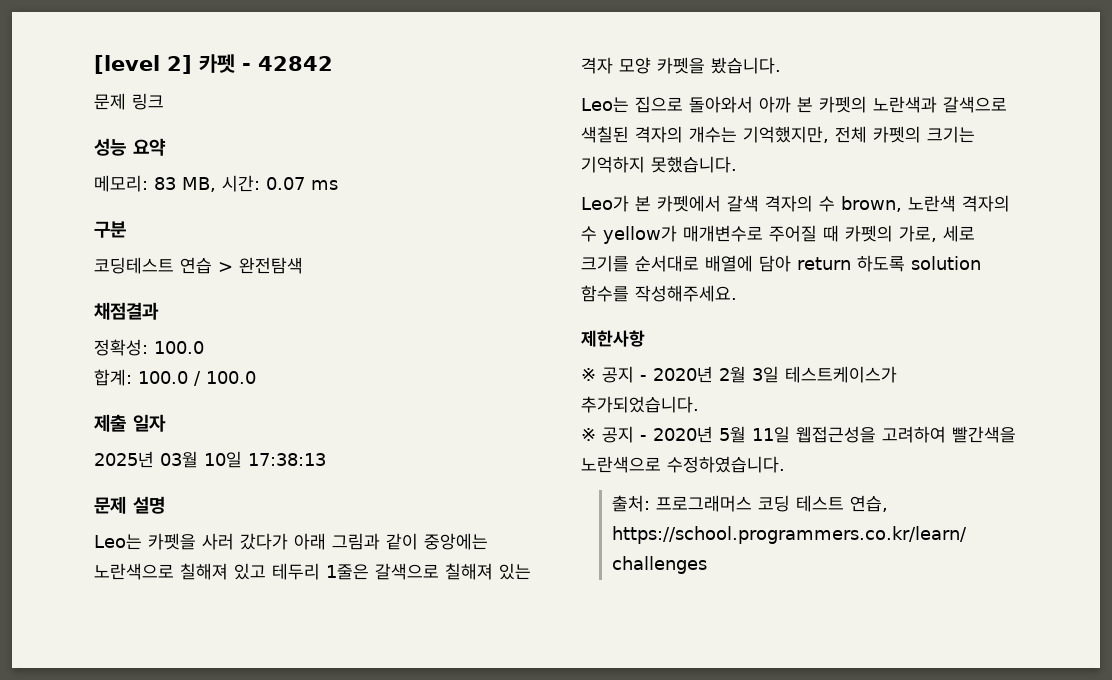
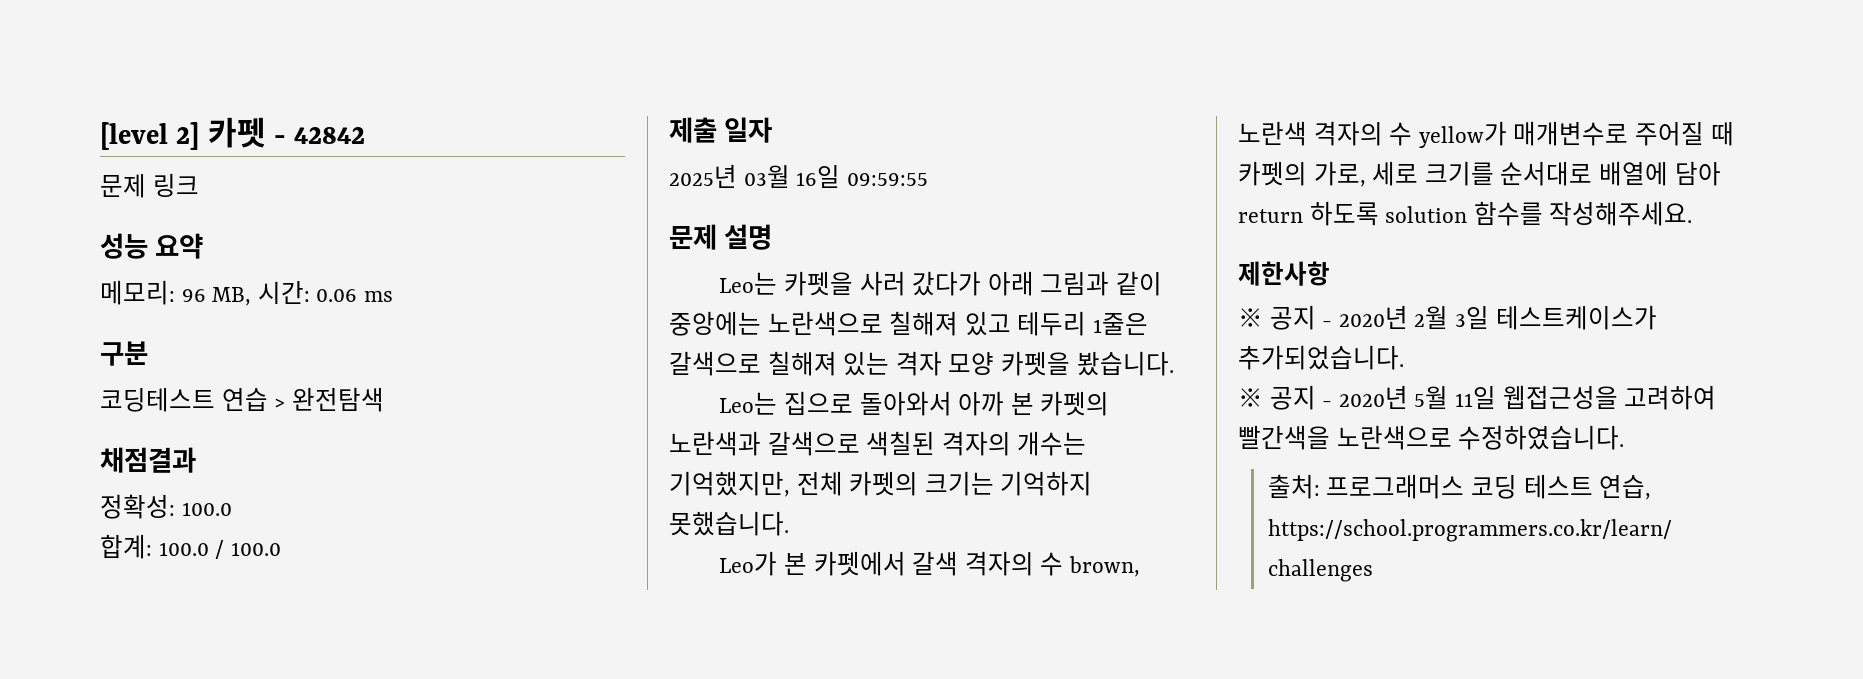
- 메모리: 83 MB, 시간: 0.07 ms
+ 메모리: 96 MB, 시간: 0.06 ms
- 2025년 03월 10일 17:38:13
+ 2025년 03월 16일 09:59:55

